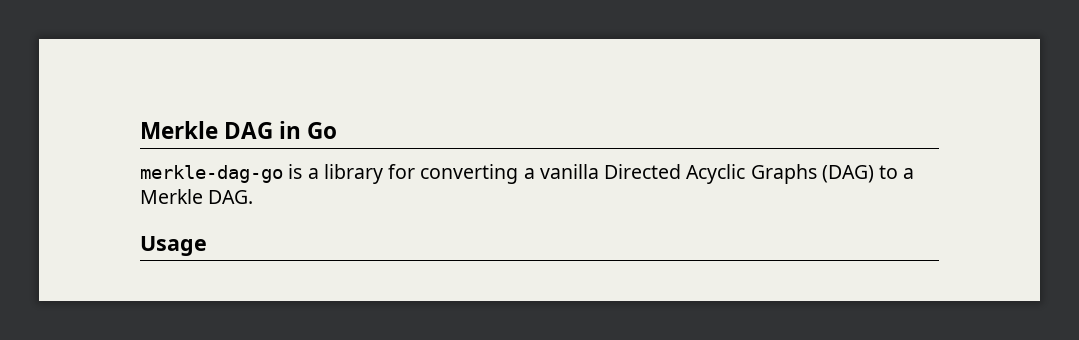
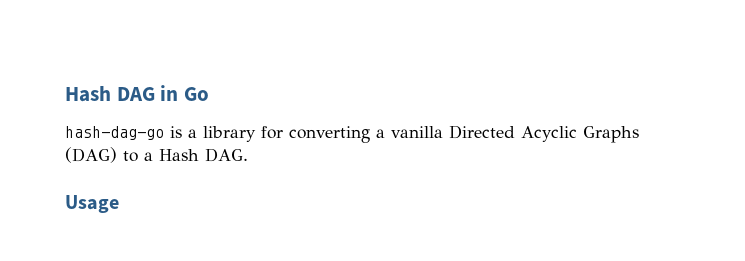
- Merkle DAG in Go
+ Hash DAG in Go
- merkle-dag-go is a library for converting a vanilla Directed Acyclic Graphs (DAG) to a Merkle DAG.
+ hash-dag-go is a library for converting a vanilla Directed Acyclic Graphs (DAG) to a Hash DAG.

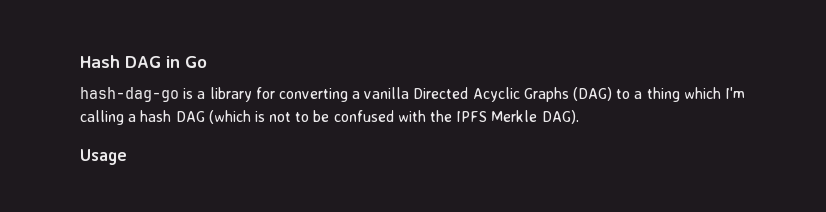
- hash-dag-go is a library for converting a vanilla Directed Acyclic Graphs (DAG) to a Hash DAG.
+ hash-dag-go is a library for converting a vanilla Directed Acyclic Graphs (DAG) to a thing which I'm calling a hash DAG (which is not to be confused with the IPFS Merkle DAG).

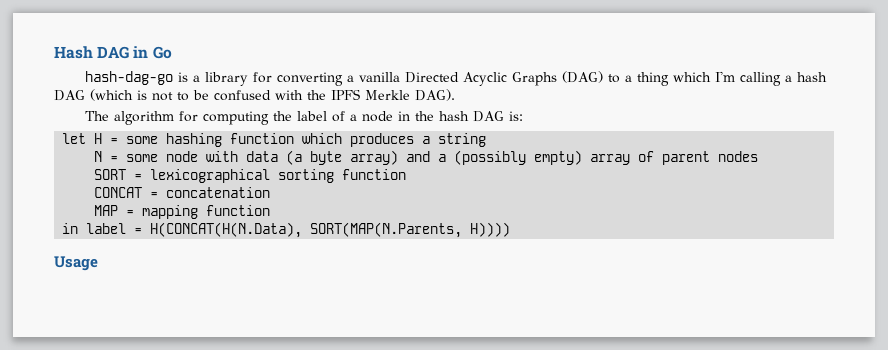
+ The algorithm for computing the label of a node in the hash DAG is:
+ let H = some hashing function which produces a string
+ N = some node with data (a byte array) and a (possibly empty) array of parent nodes
+ SORT = lexicographical sorting function
+ CONCAT = concatenation
+ MAP = mapping function
+ in label = H(CONCAT(H(N.Data), SORT(MAP(N.Parents, H))))

